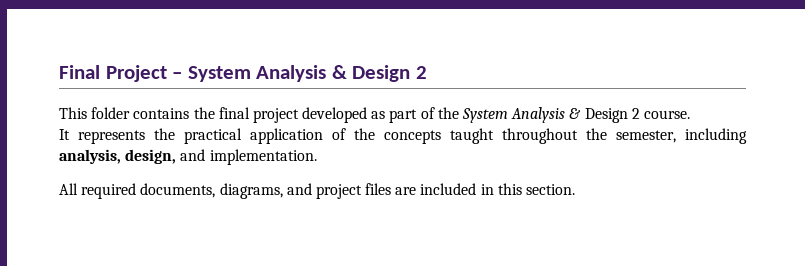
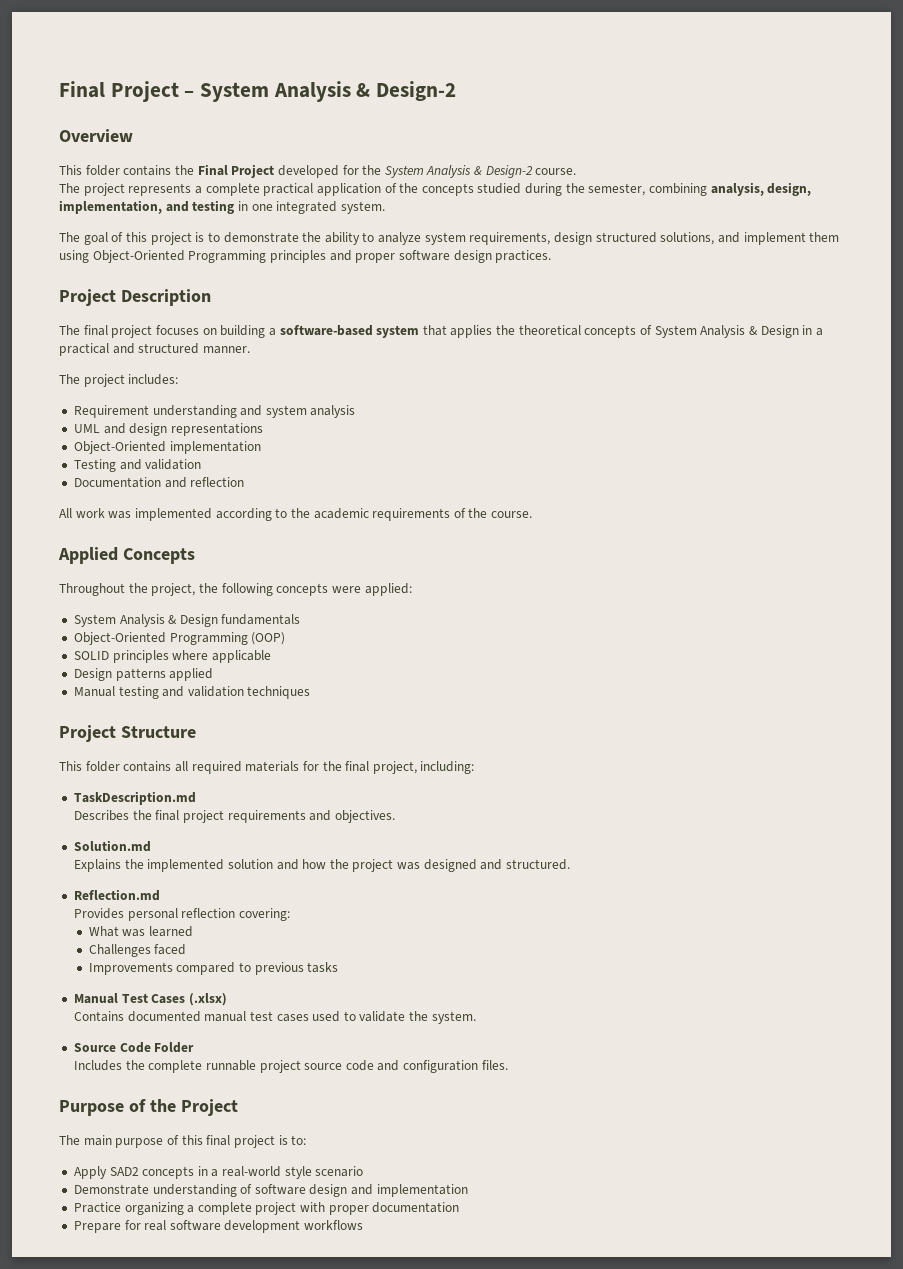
- Final Project – System Analysis & Design 2
+ Final Project – System Analysis & Design-2
+ Overview
- This folder contains the final project developed as part of the System Analysis & Design 2 course.
- It represents the practical application of the concepts taught throughout the semester, including analysis, design, and implementation.
- All required documents, diagrams, and project files are included in this section.
+ This folder contains the Final Project developed for the System Analysis & Design-2 course.
+ The project represents a complete practical application of the concepts studied during the semester, combining analysis, design, implementation, and testing in one integrated system.
+ The goal of this project is to demonstrate the ability to analyze system requirements, design structured solutions, and implement them using Object-Oriented Programming principles and proper software design practices.
+ Project Description
+ The final project focuses on building a software-based system that applies the theoretical concepts of System Analysis & Design in a practical and structured manner.
+ The project includes:
+ Requirement understanding and system analysis
+ UML and design representations
+ Object-Oriented implementation
+ Testing and validation
+ Documentation and reflection
+ All work was implemented according to the academic requirements of the course.
+ Applied Concepts
+ Throughout the project, the following concepts were applied:
+ System Analysis & Design fundamentals
+ Object-Oriented Programming (OOP)
+ SOLID principles where applicable
+ Design patterns applied
+ Manual testing and validation techniques
+ Project Structure
+ This folder contains all required materials for the final project, including:
+ TaskDescription.md
+ Describes the final project requirements and objectives.
+ Solution.md
+ Explains the implemented solution and how the project was designed and structured.
+ Reflection.md
+ Provides personal reflection covering:
+ What was learned
+ Challenges faced
+ Improvements compared to previous tasks
+ Manual Test Cases (.xlsx)
+ Contains documented manual test cases used to validate the system.
+ Source Code Folder
+ Includes the complete runnable project source code and configuration files.
+ Purpose of the Project
+ The main purpose of this final project is to:
+ Apply SAD2 concepts in a real-world style scenario
+ Demonstrate understanding of software design and implementation
+ Practice organizing a complete project with proper documentation
+ Prepare for real software development workflows

